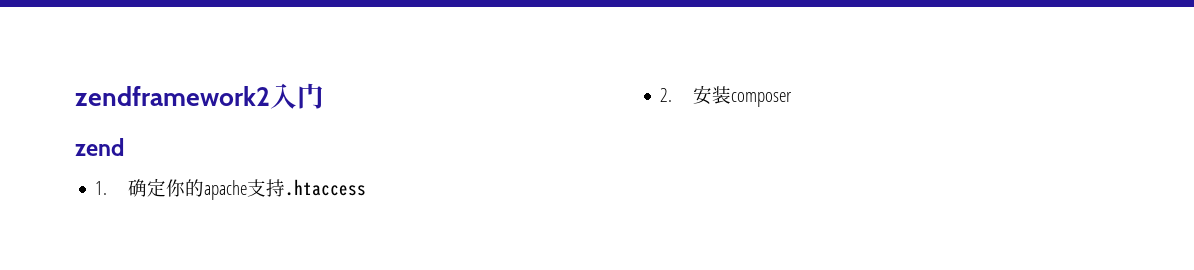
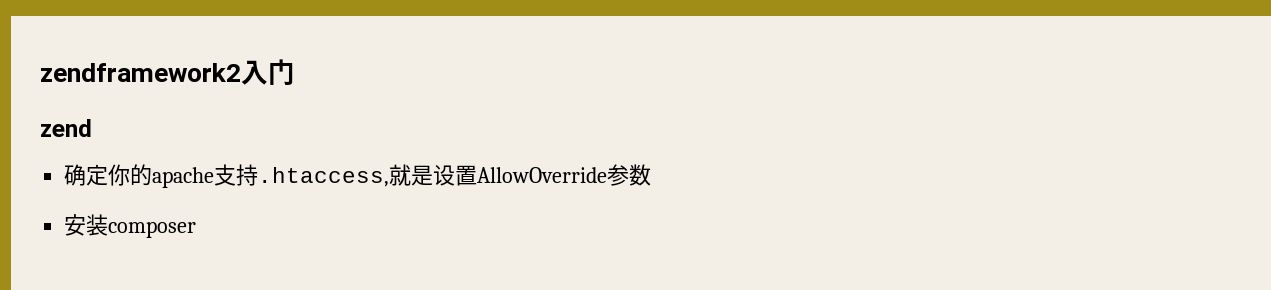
- 1.确定你的apache支持.htaccess
- 2.安装composer
+ 确定你的apache支持.htaccess,就是设置AllowOverride参数
+ 安装composer

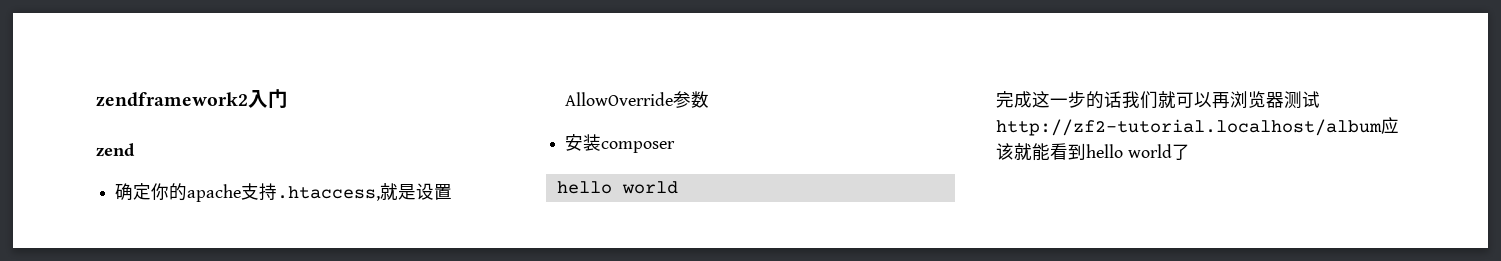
  安装composer
+ hello world
+ 完成这一步的话我们就可以再浏览器测试http://zf2-tutorial.localhost/album应该就能看到hello world了

